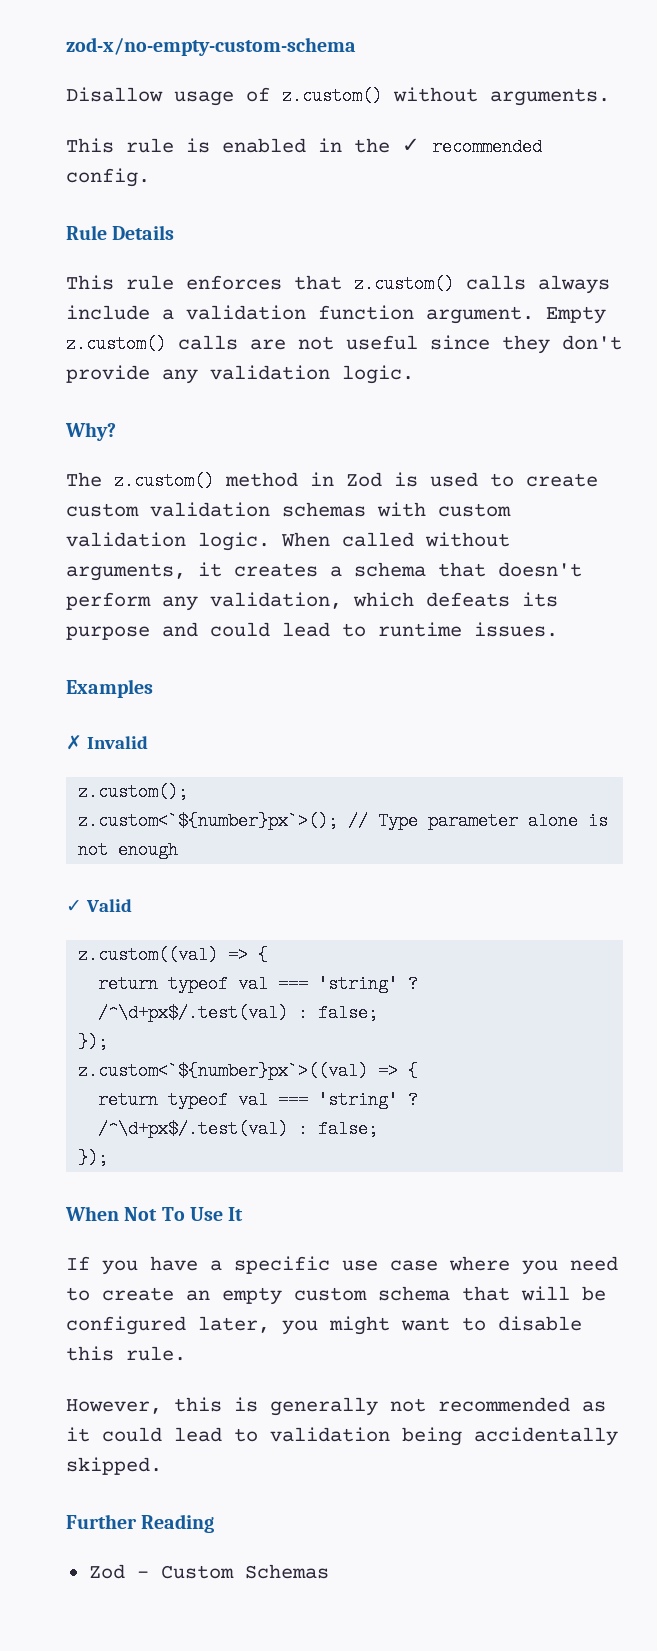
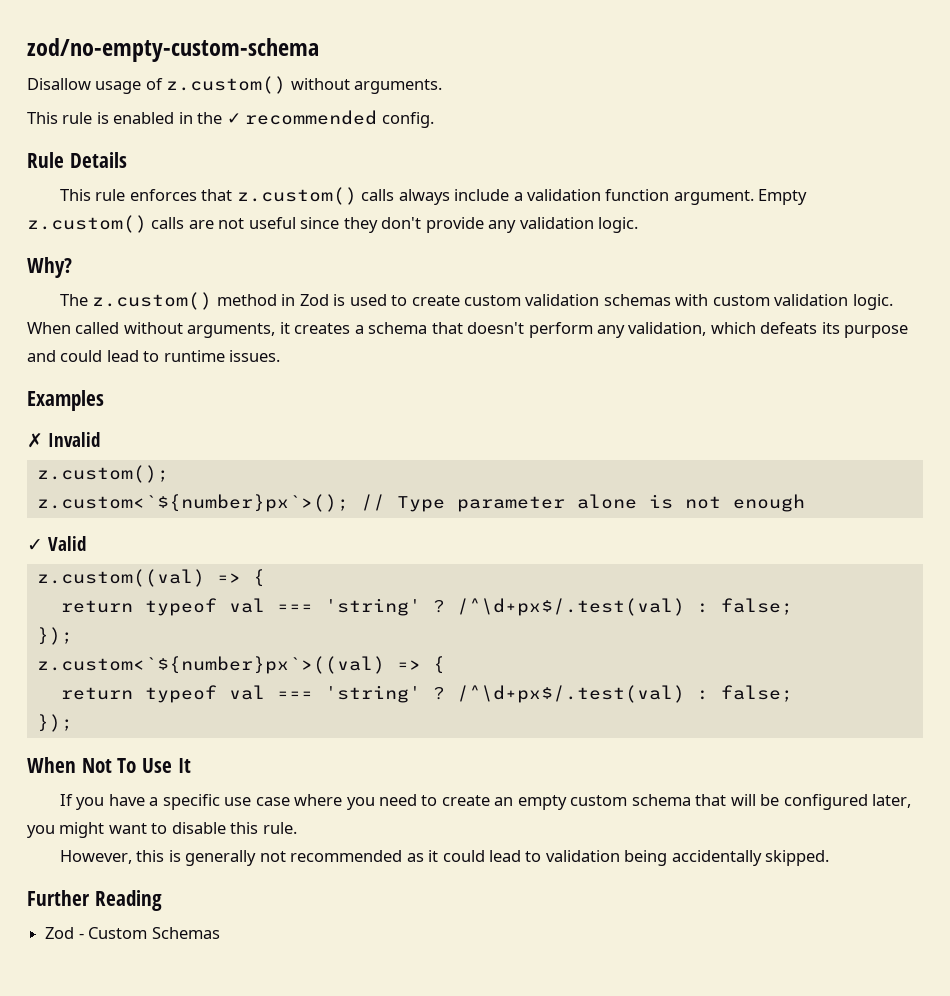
- zod-x/no-empty-custom-schema
+ zod/no-empty-custom-schema

